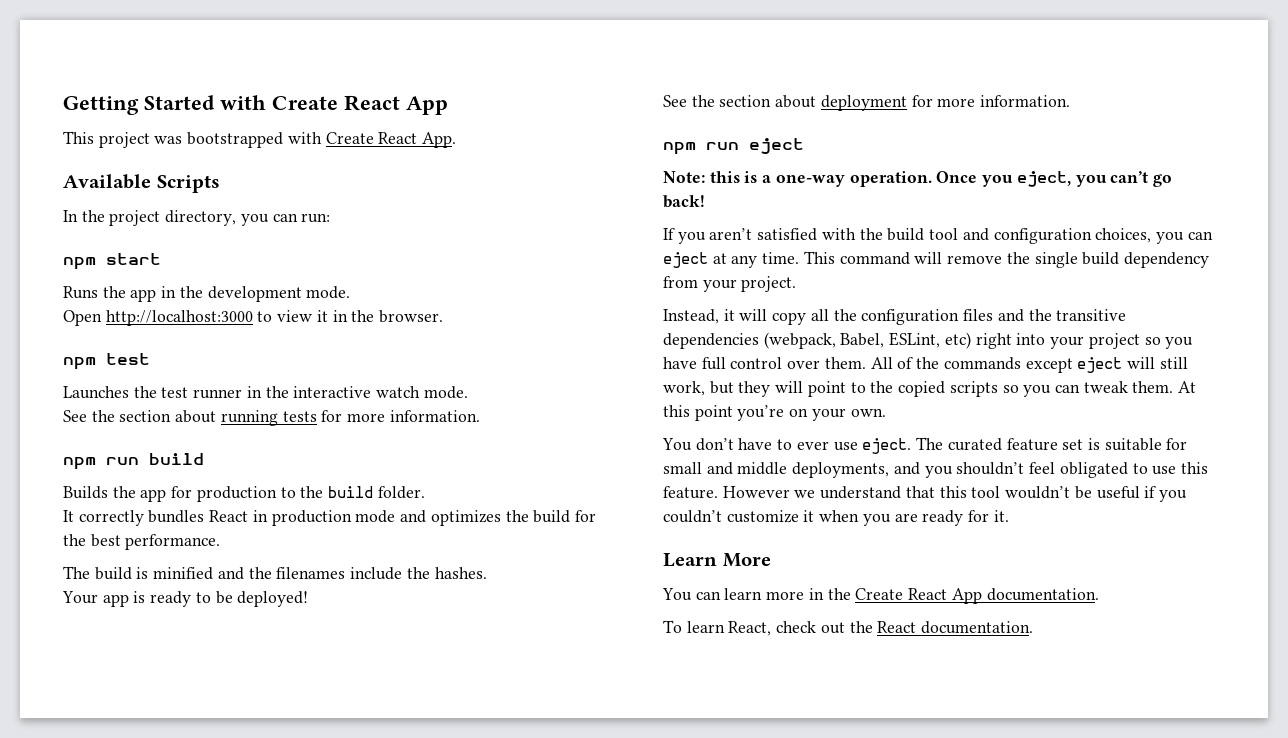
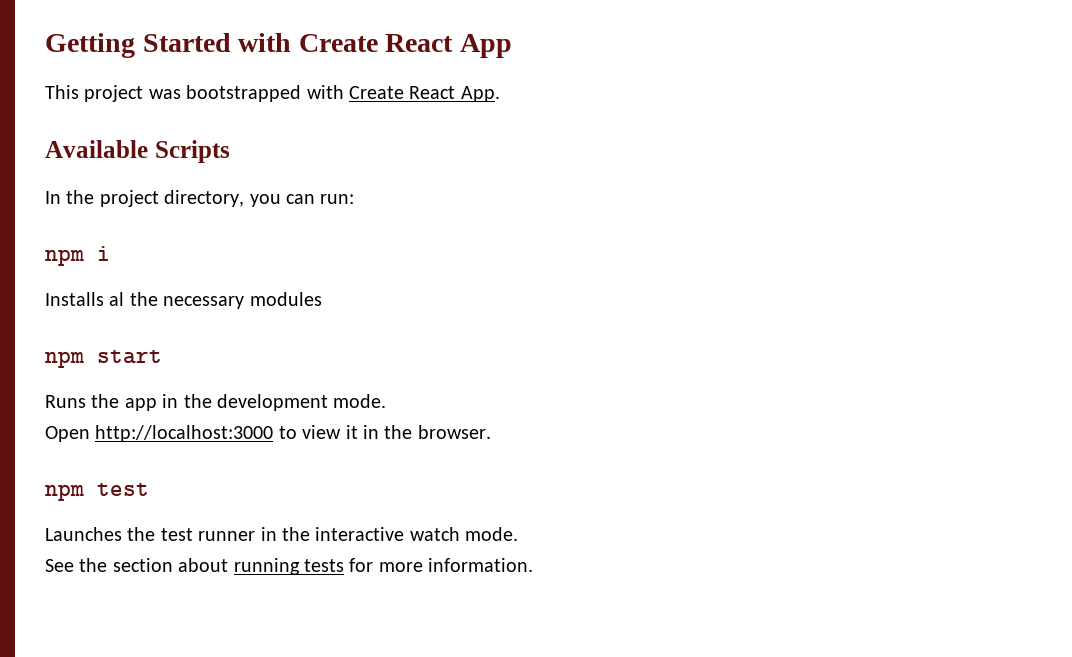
+ npm i
+ Installs al the necessary modules
- npm run build
- Builds the app for production to the build folder.
- It correctly bundles React in production mode and optimizes the build for the best performance.
- The build is minified and the filenames include the hashes.
- Your app is ready to be deployed!
- See the section about deployment for more information.
- npm run eject
- Note: this is a one-way operation. Once you eject, you can’t go back!
- If you aren’t satisfied with the build tool and configuration choices, you can eject at any time. This command will remove the single build dependency from your project.
- Instead, it will copy all the configuration files and the transitive dependencies (webpack, Babel, ESLint, etc) right into your project so you have full control over them. All of the commands except eject will still work, but they will point to the copied scripts so you can tweak them. At this point you’re on your own.
- You don’t have to ever use eject. The curated feature set is suitable for small and middle deployments, and you shouldn’t feel obligated to use this feature. However we understand that this tool wouldn’t be useful if you couldn’t customize it when you are ready for it.
- Learn More
- You can learn more in the Create React App documentation.
- To learn React, check out the React documentation.

